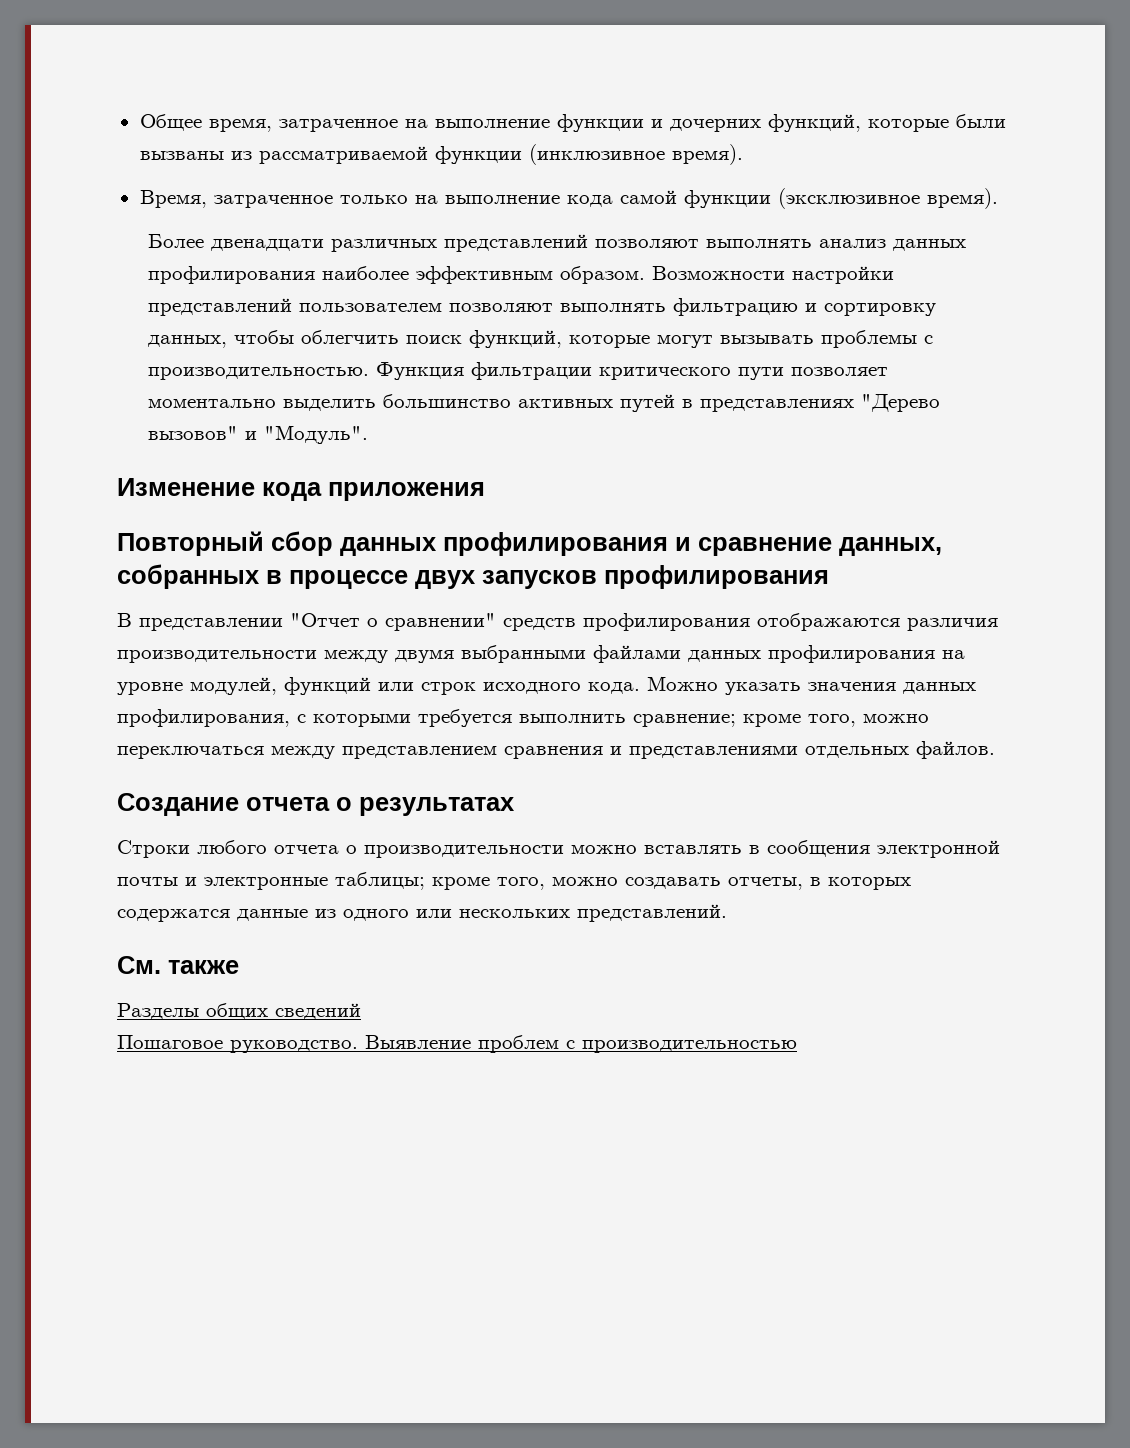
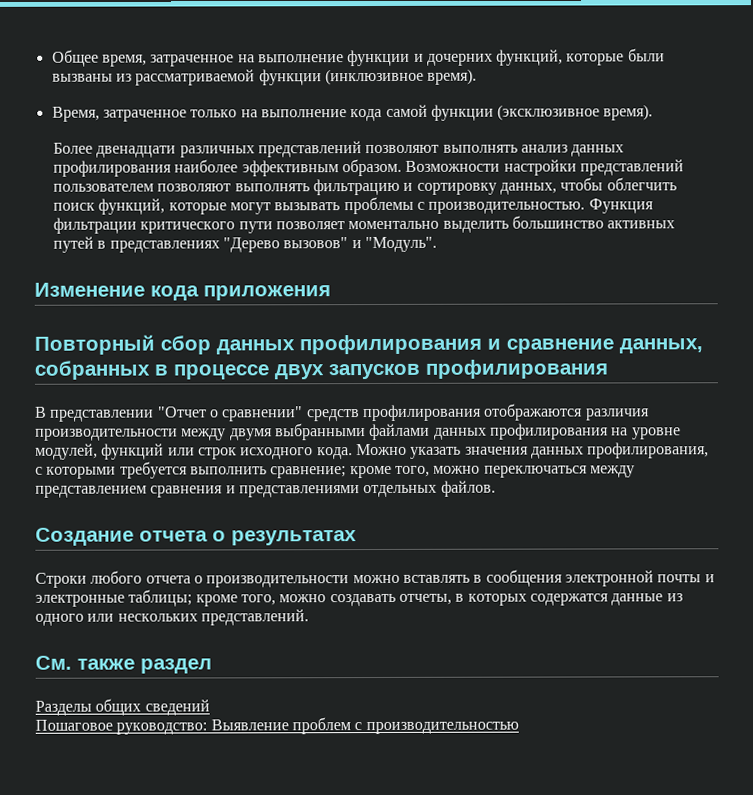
- См. также
+ См. также раздел
- Пошаговое руководство. Выявление проблем с производительностью
+ Пошаговое руководство: Выявление проблем с производительностью

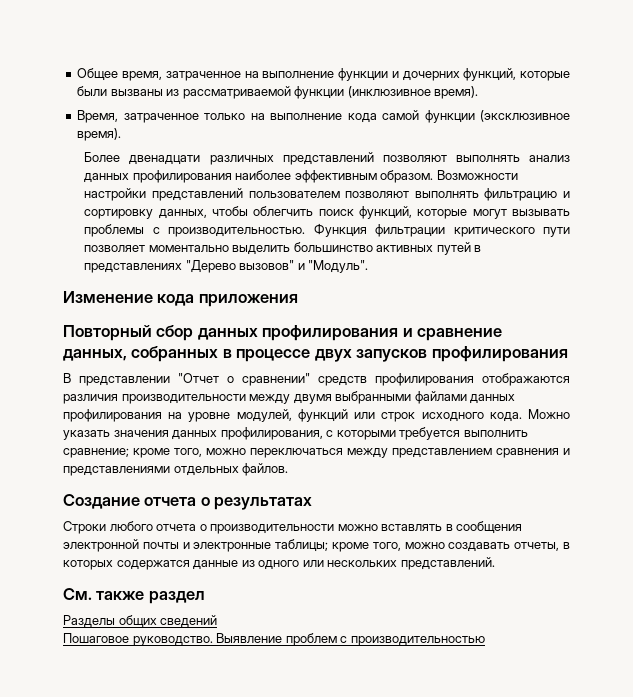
- Пошаговое руководство: Выявление проблем с производительностью
+ Пошаговое руководство. Выявление проблем с производительностью

